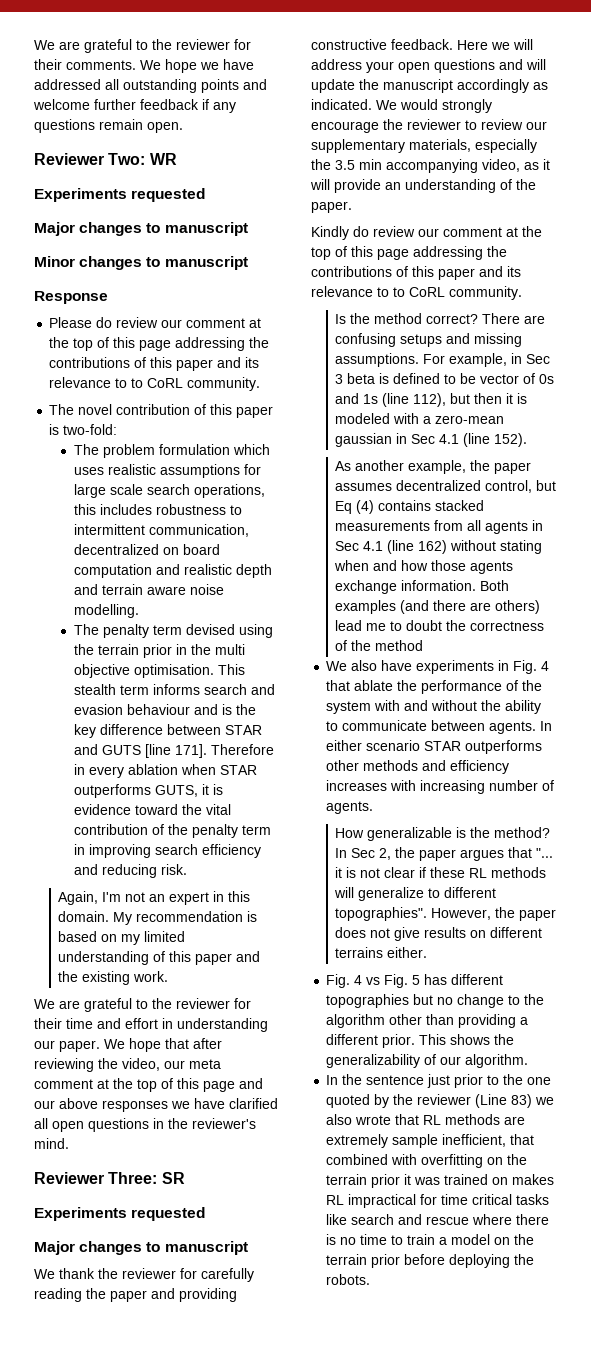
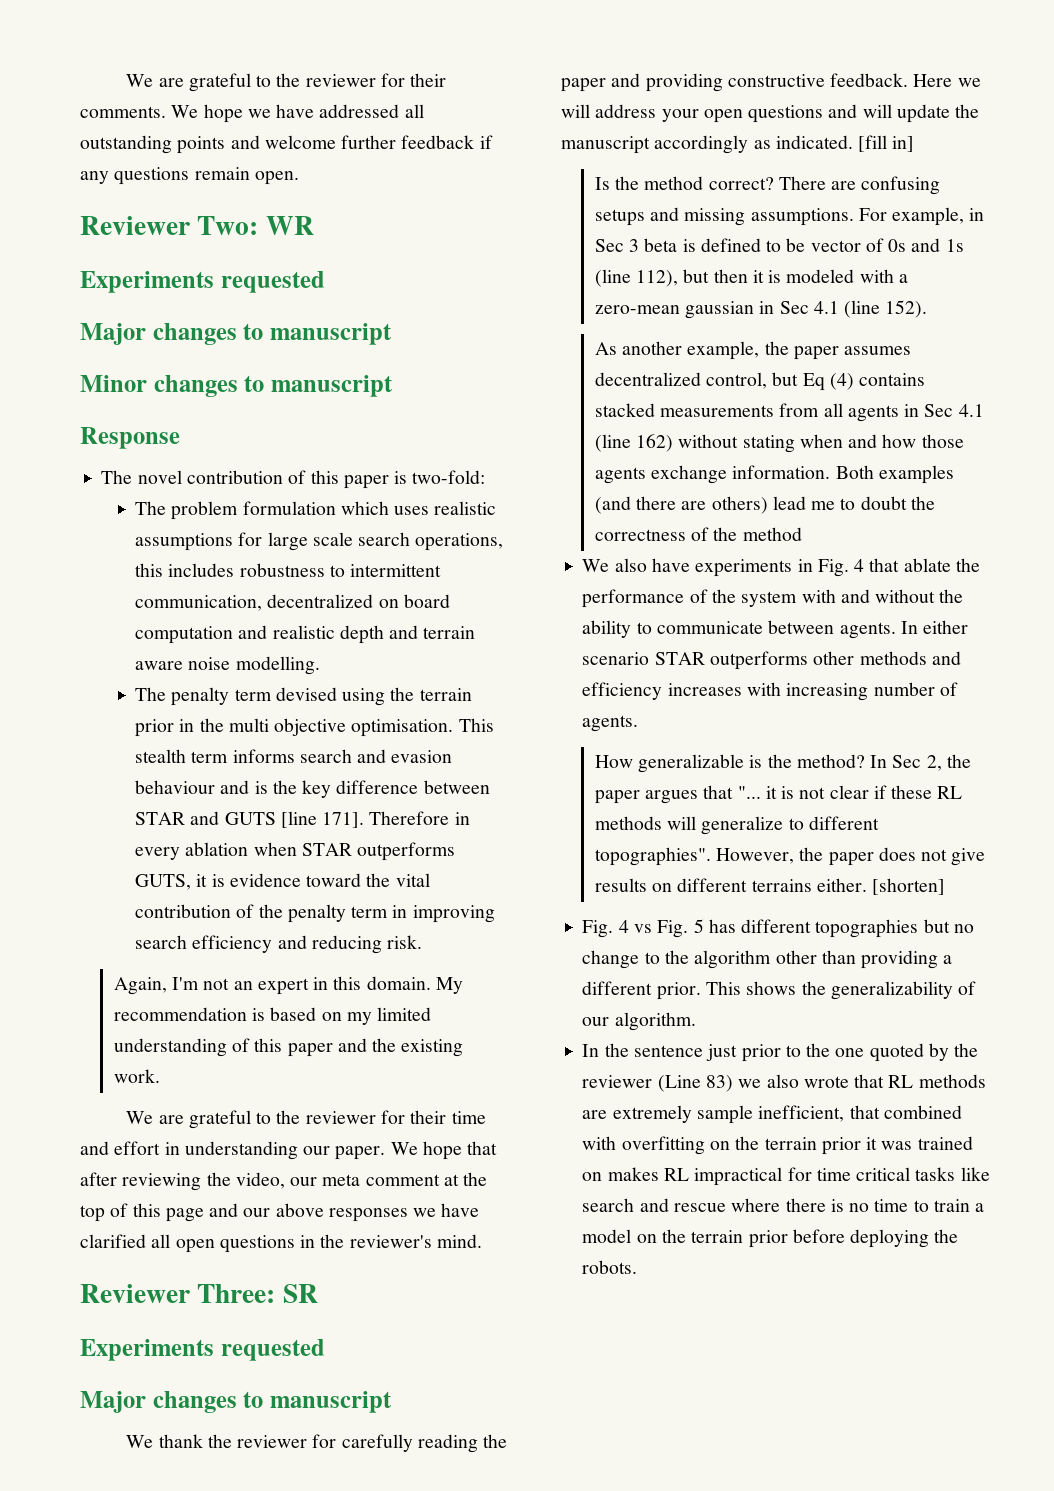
- Please do review our comment at the top of this page addressing the contributions of this paper and its relevance to to CoRL community.
- We would strongly encourage the reviewer to review our supplementary materials, especially the 3.5 min accompanying video, as it will provide an understanding of the paper.
- Kindly do review our comment at the top of this page addressing the contributions of this paper and its relevance to to CoRL community.
+ [fill in]
+ [shorten]

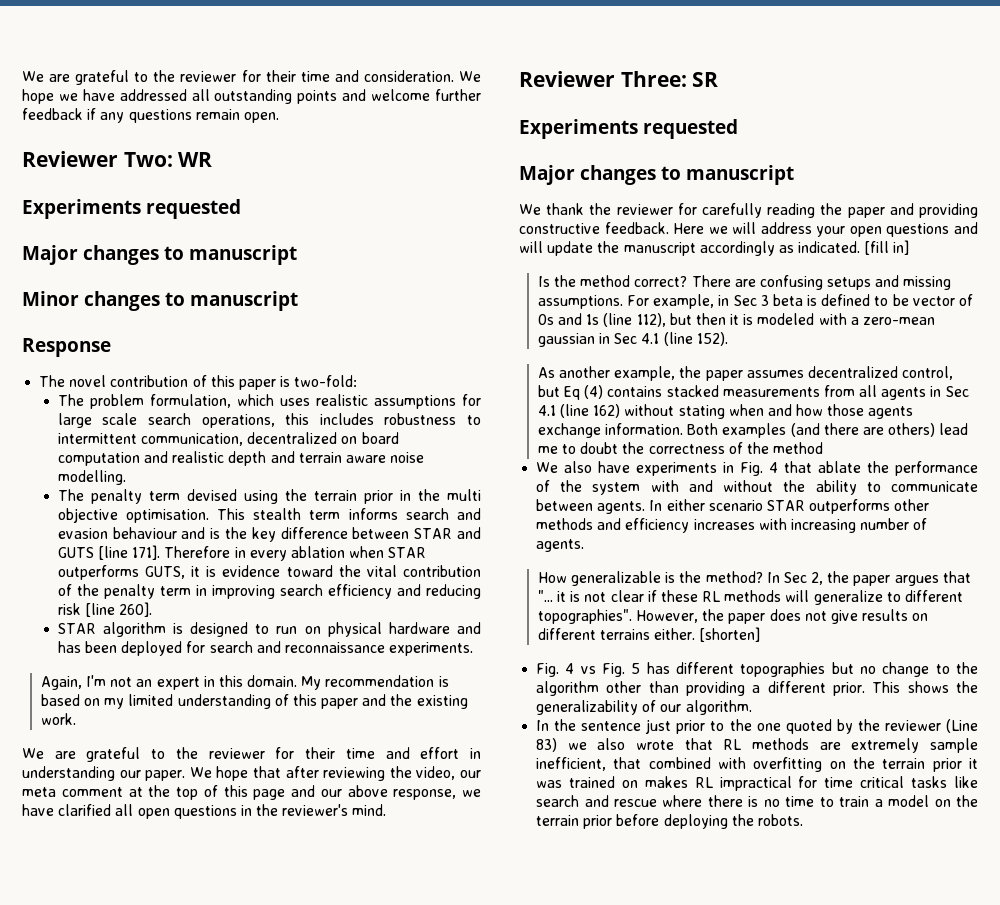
- We are grateful to the reviewer for their comments.
+ We are grateful to the reviewer for their time and consideration.
- The problem formulation which uses realistic assumptions for large scale search operations, this includes robustness to intermittent communication, decentralized on board computation and realistic depth and terrain aware noise modelling.
+ The problem formulation, which uses realistic assumptions for large scale search operations, this includes robustness to intermittent communication, decentralized on board computation and realistic depth and terrain aware noise modelling.
- Therefore in every ablation when STAR outperforms GUTS, it is evidence toward the vital contribution of the penalty term in improving search efficiency and reducing risk.
+ Therefore in every ablation when STAR outperforms GUTS, it is evidence toward the vital contribution of the penalty term in improving search efficiency and reducing risk [line 260].
+ STAR algorithm is designed to run on physical hardware and has been deployed for search and reconnaissance experiments.
- We hope that after reviewing the video, our meta comment at the top of this page and our above responses we have clarified all open questions in the reviewer's mind.
+ We hope that after reviewing the video, our meta comment at the top of this page and our above response, we have clarified all open questions in the reviewer's mind.

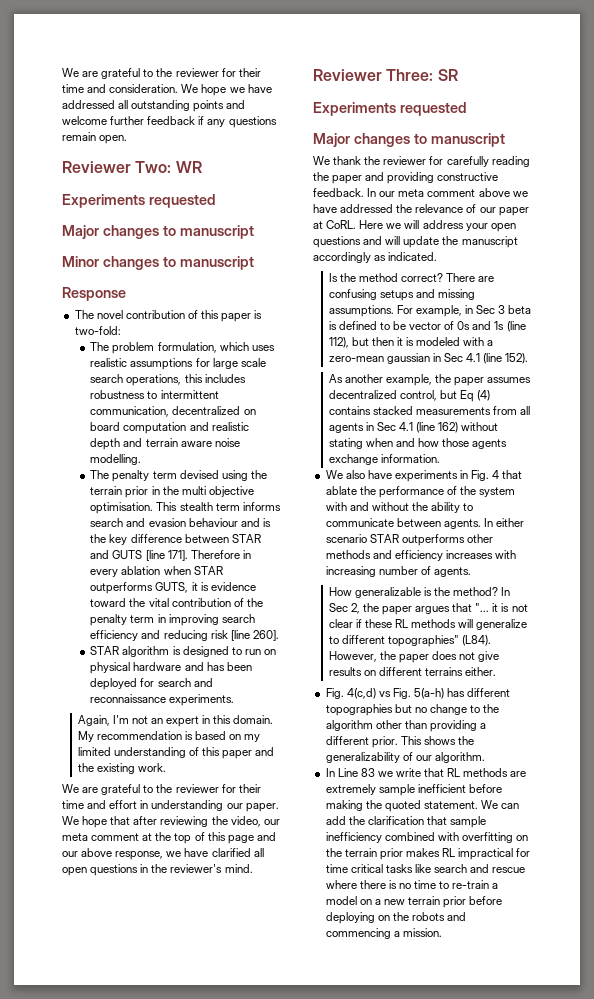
+ In our meta comment above we have addressed the relevance of our paper at CoRL.
- [fill in]
- Both examples (and there are others) lead me to doubt the correctness of the method
- In Sec 2, the paper argues that "... it is not clear if these RL methods will generalize to different topographies".
+ In Sec 2, the paper argues that "... it is not clear if these RL methods will generalize to different topographies" (L84).
- However, the paper does not give results on different terrains either. [shorten]
- Fig. 4 vs Fig. 5 has different topographies but no change to the algorithm other than providing a different prior.
+ However, the paper does not give results on different terrains either.
+ Fig. 4(c,d) vs Fig. 5(a-h) has different topographies but no change to the algorithm other than providing a different prior.
- In the sentence just prior to the one quoted by the reviewer (Line 83) we also wrote that RL methods are extremely sample inefficient, that combined with overfitting on the terrain prior it was trained on makes RL impractical for time critical tasks like search and rescue where there is no time to train a model on the terrain prior before deploying the robots.
+ In Line 83 we write that RL methods are extremely sample inefficient before making the quoted statement. We can add the clarification that sample inefficiency combined with overfitting on the terrain prior makes RL impractical for time critical tasks like search and rescue where there is no time to re-train a model on a new terrain prior before deploying on the robots and commencing a mission.

